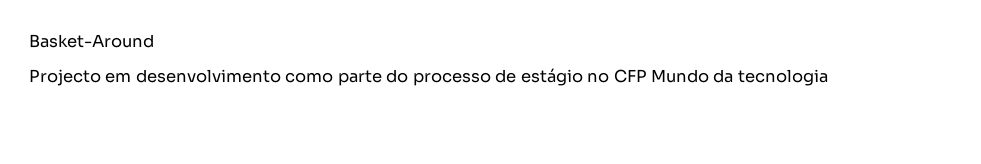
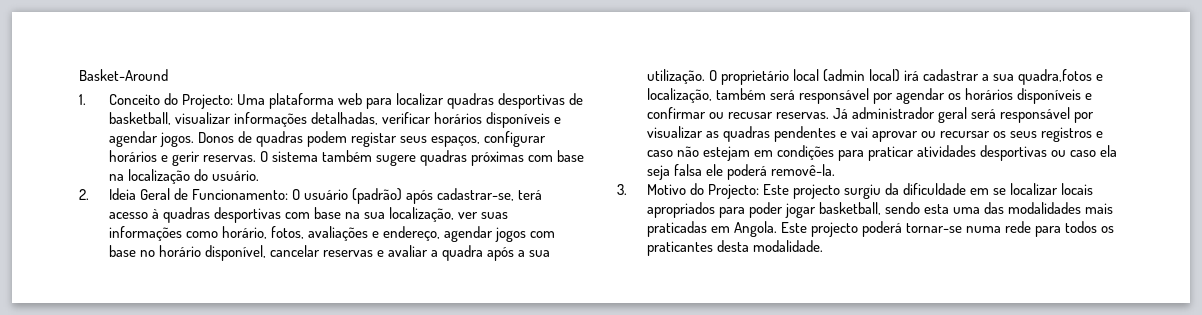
- Projecto em desenvolvimento como parte do processo de estágio no CFP Mundo da tecnologia
+ 1. Conceito do Projecto: Uma plataforma web para localizar quadras desportivas de basketball, visualizar informações detalhadas, verificar horários disponíveis e agendar jogos. Donos de quadras podem registar seus espaços, configurar horários e gerir reservas. O sistema também sugere quadras próximas com base na localização do usuário.
+ 2. Ideia Geral de Funcionamento: O usuário (padrão) após cadastrar-se, terá acesso à quadras desportivas com base na sua localização, ver suas informações como horário, fotos, avaliações e endereço, agendar jogos com base no horário disponível, cancelar reservas e avaliar a quadra após a sua utilização. O proprietário local (admin local) irá cadastrar a sua quadra,fotos e localização, também será responsável por agendar os horários disponíveis e confirmar ou recusar reservas. Já administrador geral será responsável por visualizar as quadras pendentes e vai aprovar ou recursar os seus registros e caso não estejam em condições para praticar atividades desportivas ou caso ela seja falsa ele poderá removê-la.
+ 3. Motivo do Projecto: Este projecto surgiu da dificuldade em se localizar locais apropriados para poder jogar basketball, sendo esta uma das modalidades mais praticadas em Angola. Este projecto poderá tornar-se numa rede para todos os praticantes desta modalidade.

